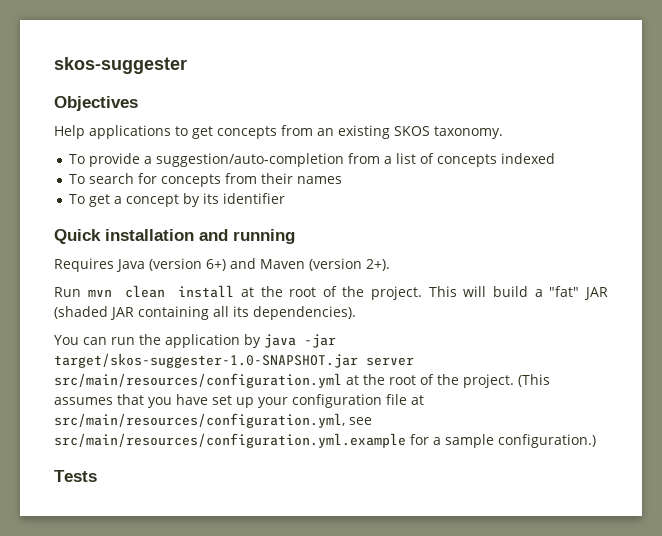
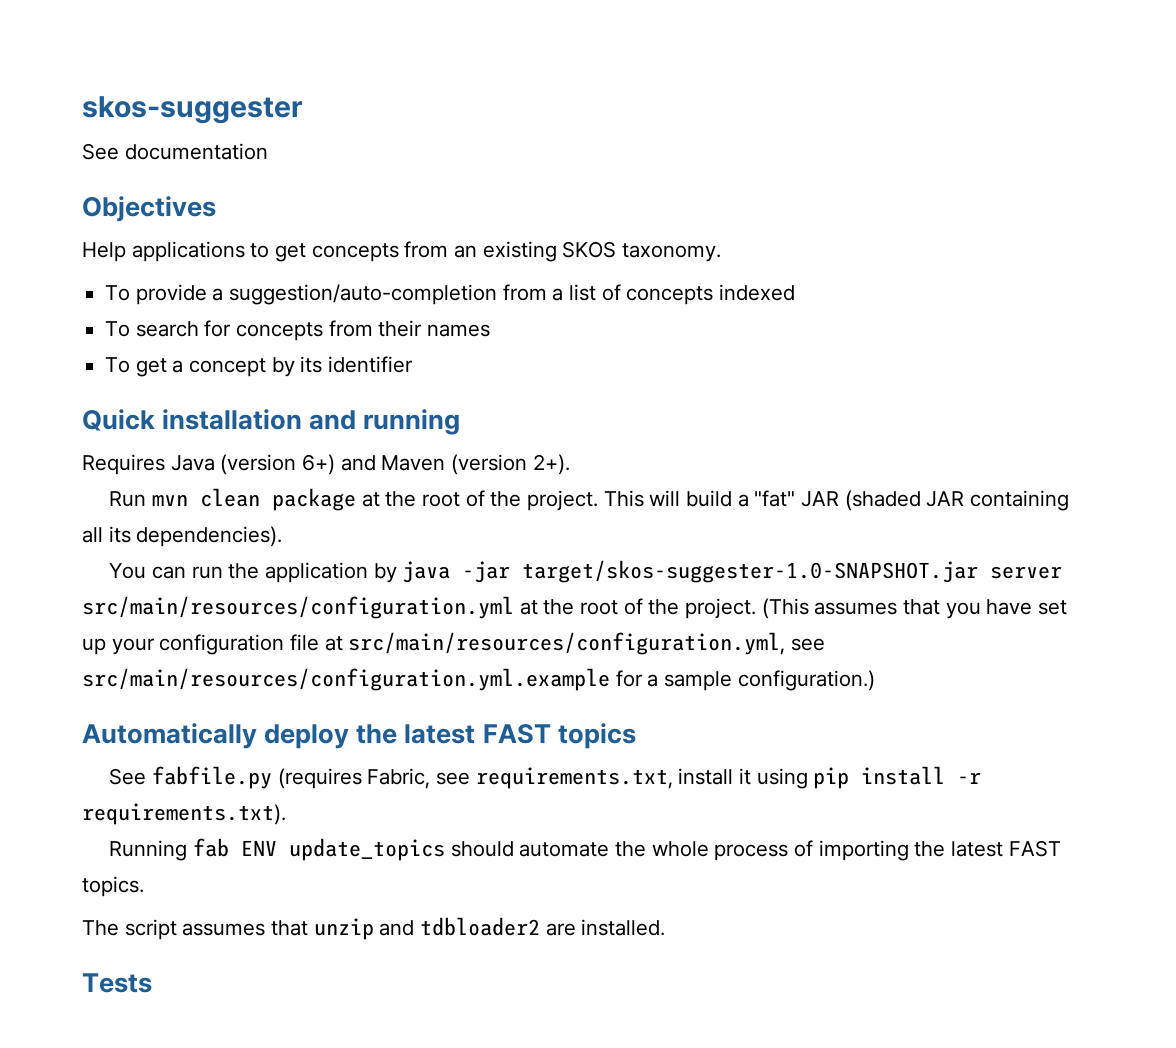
+ See documentation
- Run mvn clean install at the root of the project.
+ Run mvn clean package at the root of the project.
+ Automatically deploy the latest FAST topics
+ See fabfile.py (requires Fabric, see requirements.txt, install it using pip install -r requirements.txt).
+ Running fab ENV update_topics should automate the whole process of importing the latest FAST topics.
+ The script assumes that unzip and tdbloader2 are installed.

